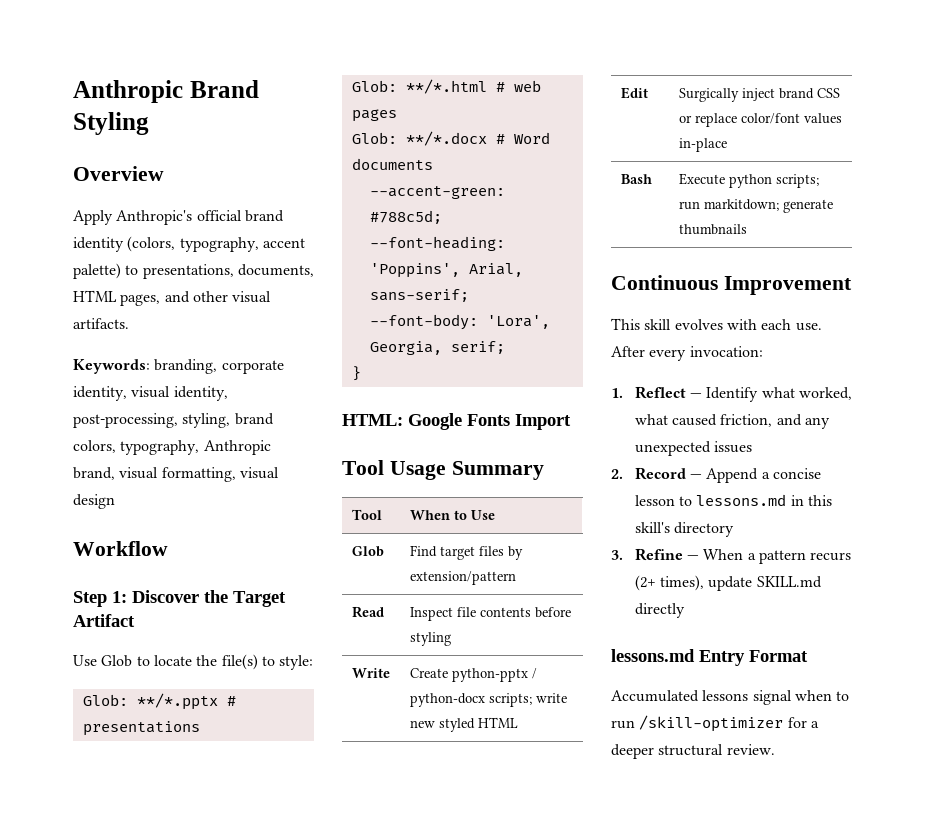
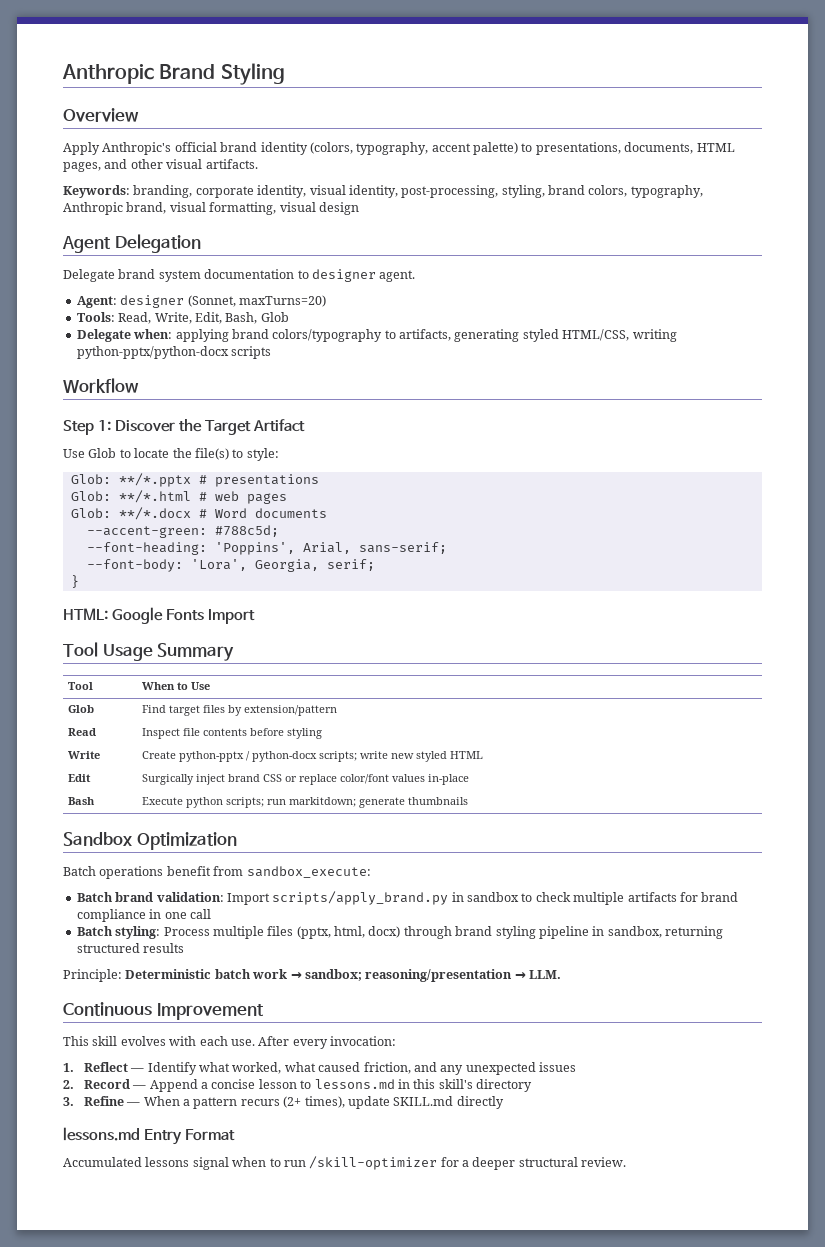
+ Agent Delegation
+ Delegate brand system documentation to designer agent.
+ Agent: designer (Sonnet, maxTurns=20)
+ Tools: Read, Write, Edit, Bash, Glob
+ Delegate when: applying brand colors/typography to artifacts, generating styled HTML/CSS, writing python-pptx/python-docx scripts
+ Sandbox Optimization
+ Batch operations benefit from sandbox_execute:
+ Batch brand validation: Import scripts/apply_brand.py in sandbox to check multiple artifacts for brand compliance in one call
+ Batch styling: Process multiple files (pptx, html, docx) through brand styling pipeline in sandbox, returning structured results
+ Principle: Deterministic batch work → sandbox; reasoning/presentation → LLM.

